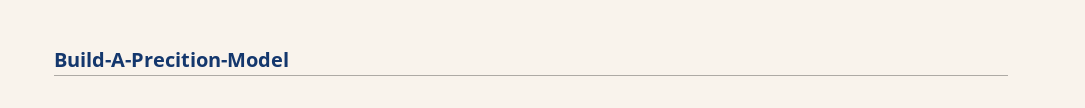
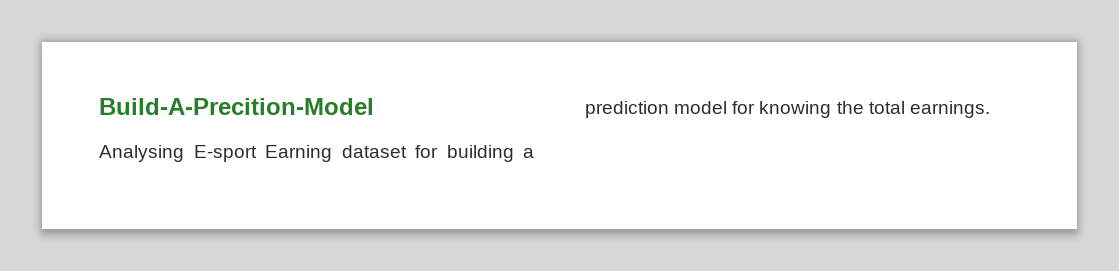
+ Analysing E-sport Earning dataset for building a prediction model for knowing the total earnings.

